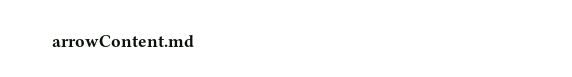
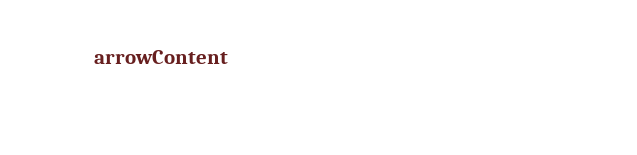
- arrowContent.md
+ arrowContent

